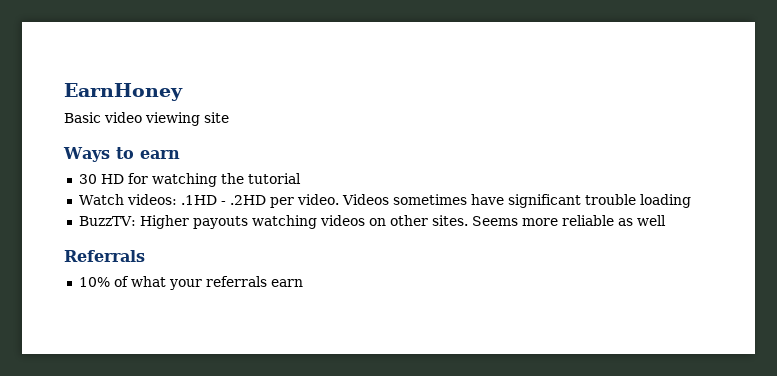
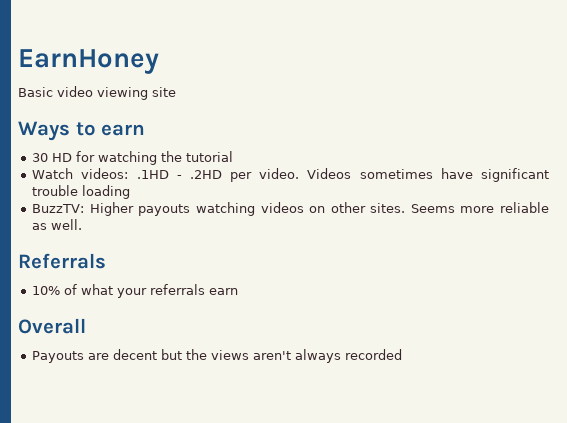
- Seems more reliable as well
+ Seems more reliable as well.
+ Overall
+ Payouts are decent but the views aren't always recorded

